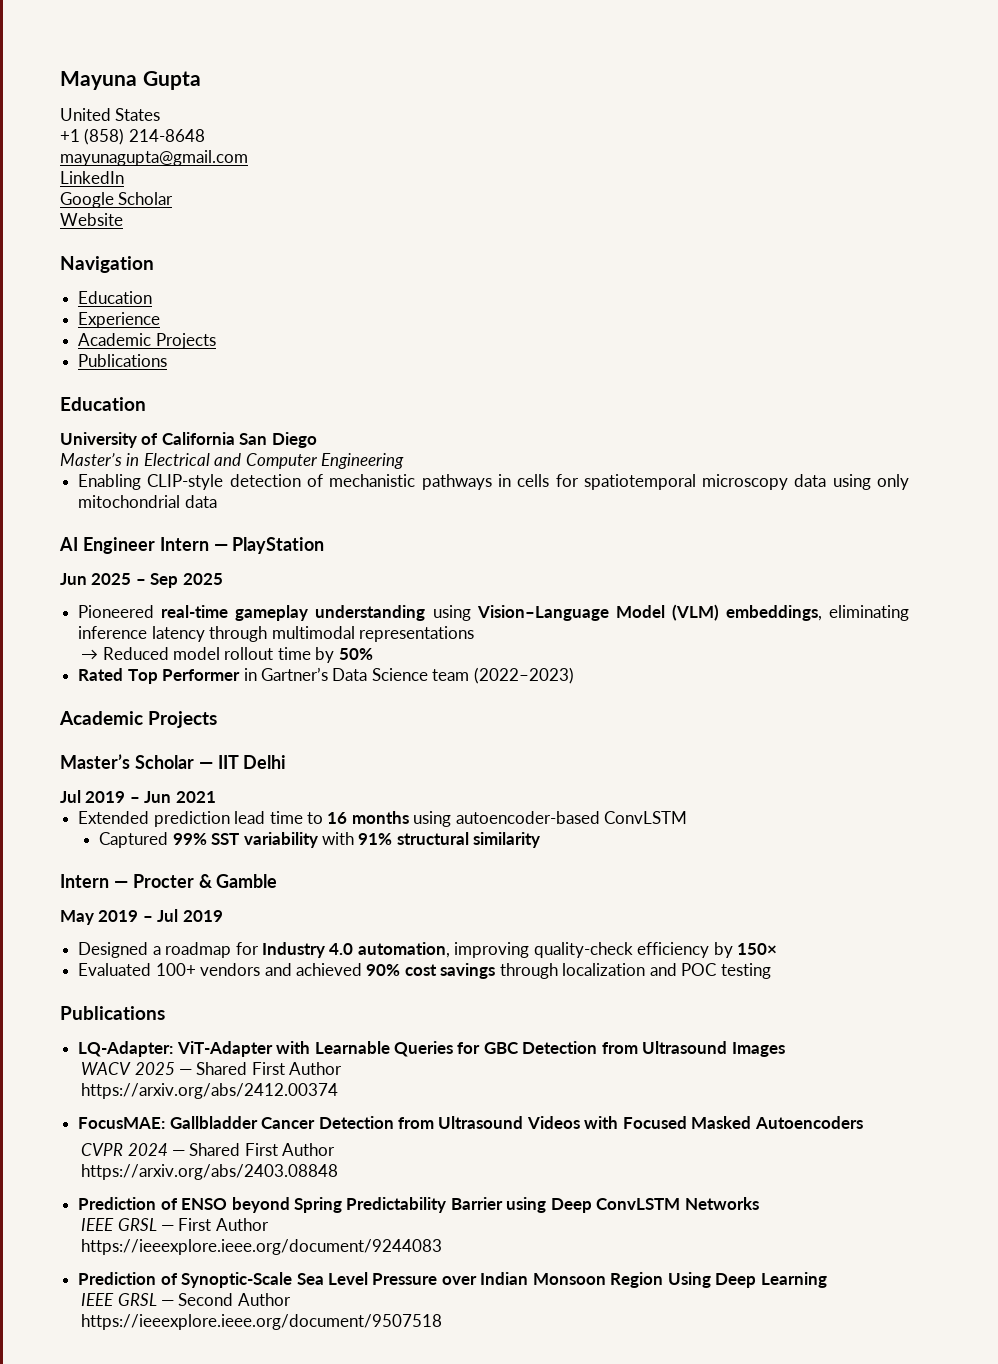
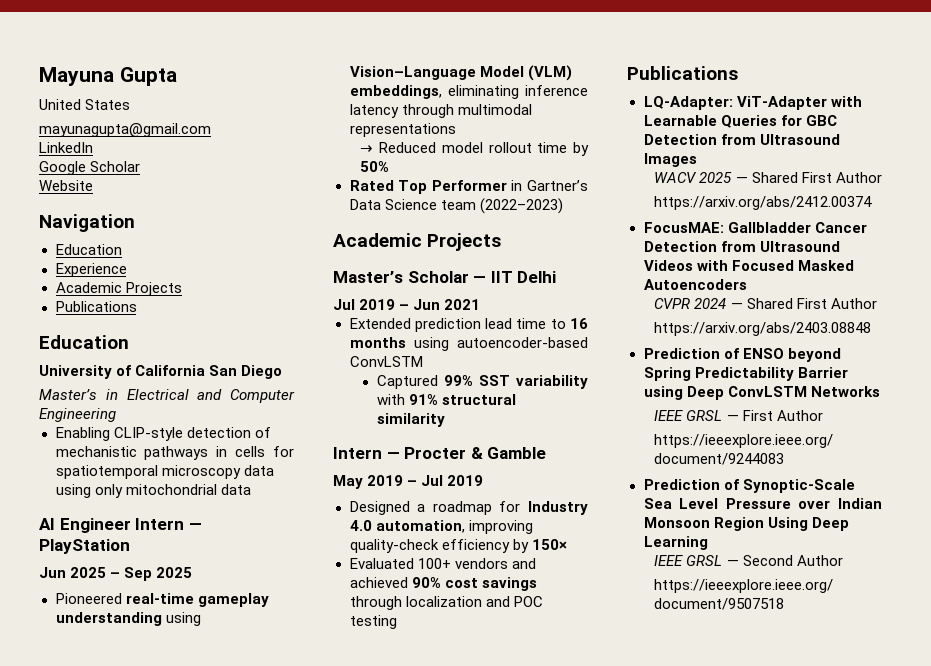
- +1 (858) 214-8648

